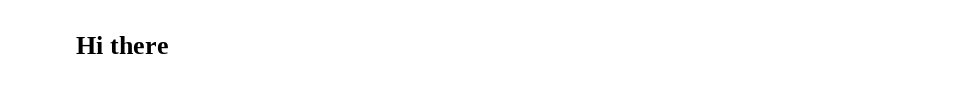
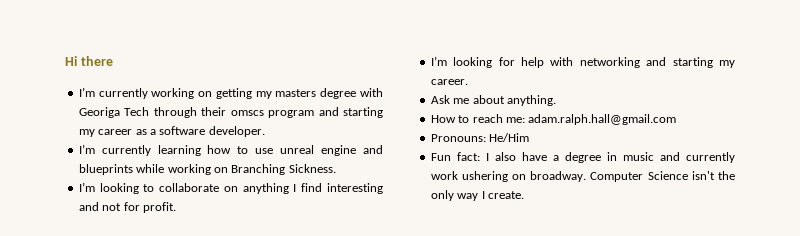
+ I’m currently working on getting my masters degree with Georiga Tech through their omscs program and starting my career as a software developer.
+ I’m currently learning how to use unreal engine and blueprints while working on Branching Sickness.
+ I’m looking to collaborate on anything I find interesting and not for profit.
+ I’m looking for help with networking and starting my career.
+ Ask me about anything.
+ How to reach me: adam.ralph.hall@gmail.com
+ Pronouns: He/Him
+ Fun fact: I also have a degree in music and currently work ushering on broadway. Computer Science isn't the only way I create.

